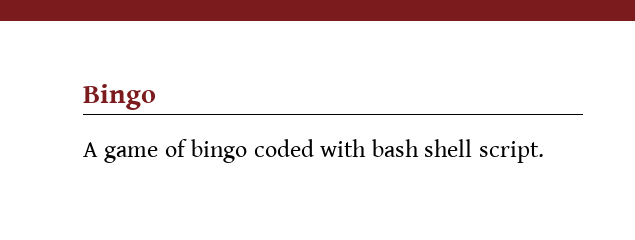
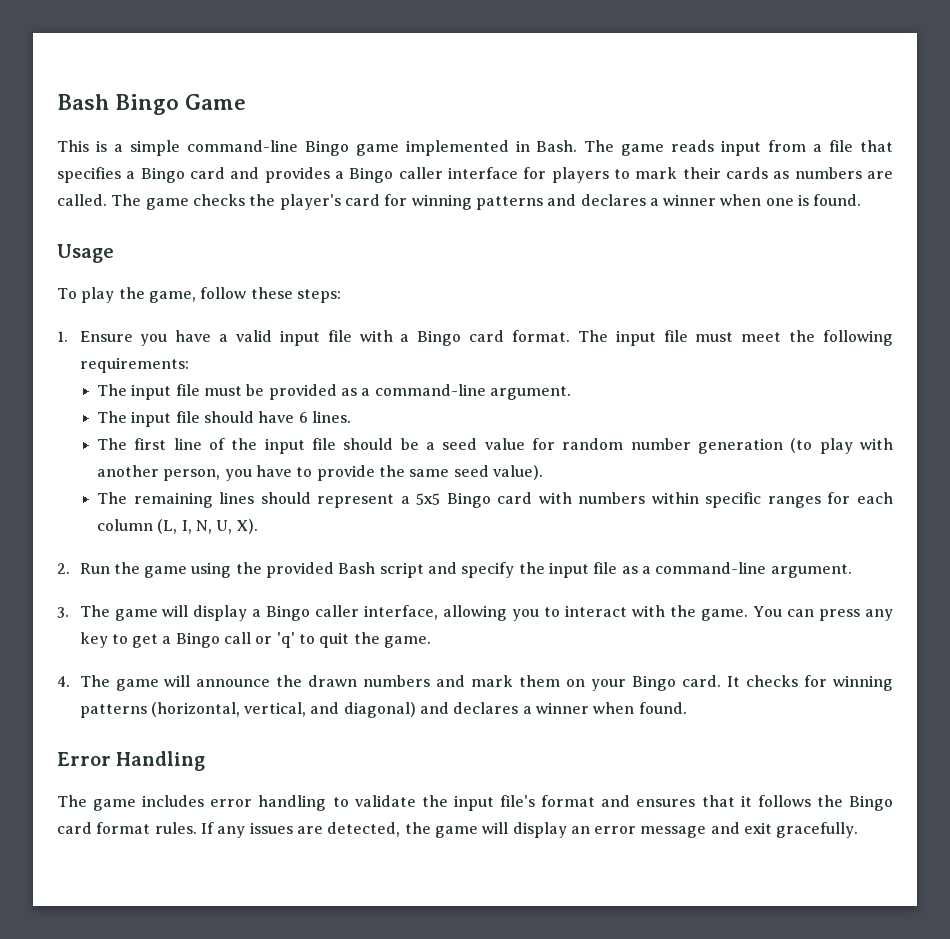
- Bingo
- A game of bingo coded with bash shell script.
+ Bash Bingo Game
+ This is a simple command-line Bingo game implemented in Bash. The game reads input from a file that specifies a Bingo card and provides a Bingo caller interface for players to mark their cards as numbers are called. The game checks the player's card for winning patterns and declares a winner when one is found.
+ Usage
+ To play the game, follow these steps:
+ 1. Ensure you have a valid input file with a Bingo card format. The input file must meet the following requirements:
+ The input file must be provided as a command-line argument.
+ The input file should have 6 lines.
+ The first line of the input file should be a seed value for random number generation (to play with another person, you have to provide the same seed value).
+ The remaining lines should represent a 5x5 Bingo card with numbers within specific ranges for each column (L, I, N, U, X).
+ 2. Run the game using the provided Bash script and specify the input file as a command-line argument.
+ 3. The game will display a Bingo caller interface, allowing you to interact with the game. You can press any key to get a Bingo call or 'q' to quit the game.
+ 4. The game will announce the drawn numbers and mark them on your Bingo card. It checks for winning patterns (horizontal, vertical, and diagonal) and declares a winner when found.
+ Error Handling
+ The game includes error handling to validate the input file's format and ensures that it follows the Bingo card format rules. If any issues are detected, the game will display an error message and exit gracefully.

